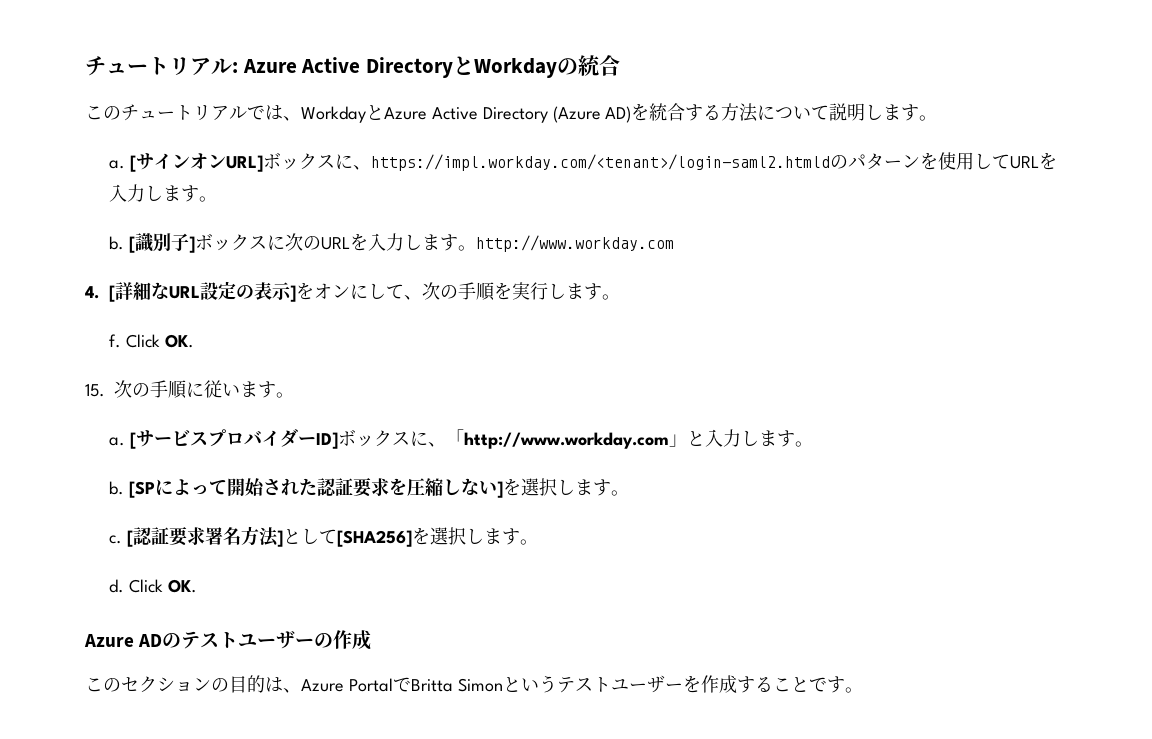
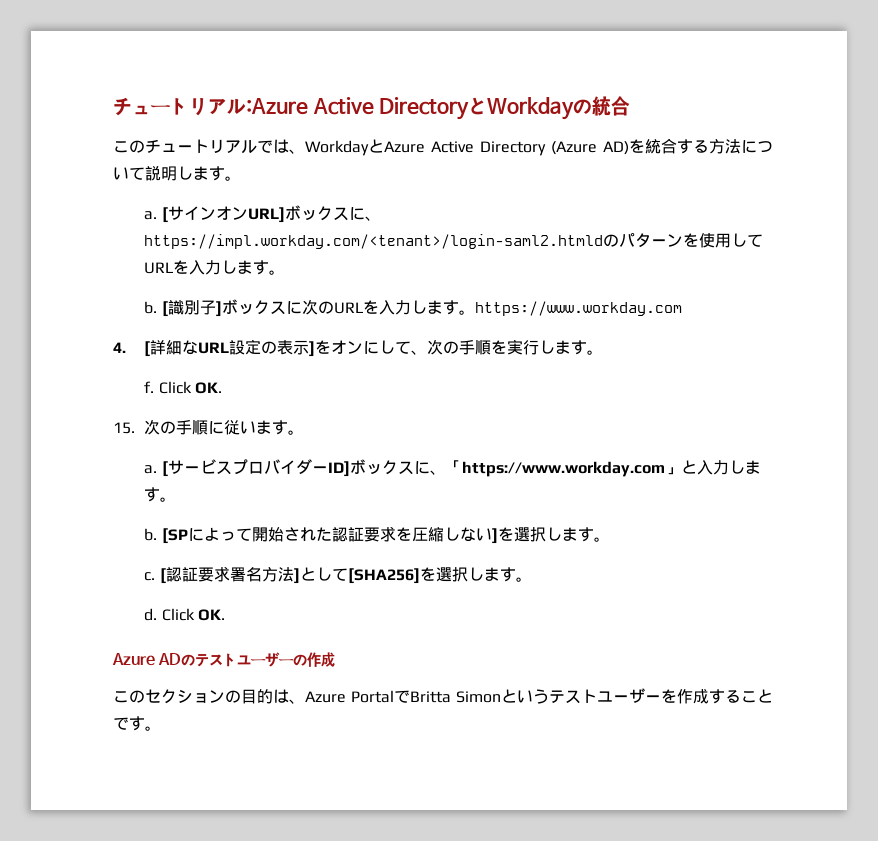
- チュートリアル: Azure Active DirectoryとWorkdayの統合
+ チュートリアル:Azure Active DirectoryとWorkdayの統合
- [識別子]ボックスに次のURLを入力します。http://www.workday.com
+ [識別子]ボックスに次のURLを入力します。https://www.workday.com
- [サービスプロバイダーID]ボックスに、「http://www.workday.com」と入力します。
+ [サービスプロバイダーID]ボックスに、「https://www.workday.com」と入力します。

